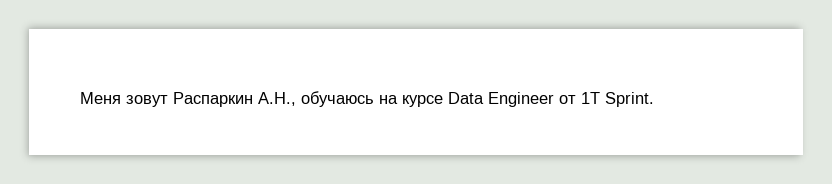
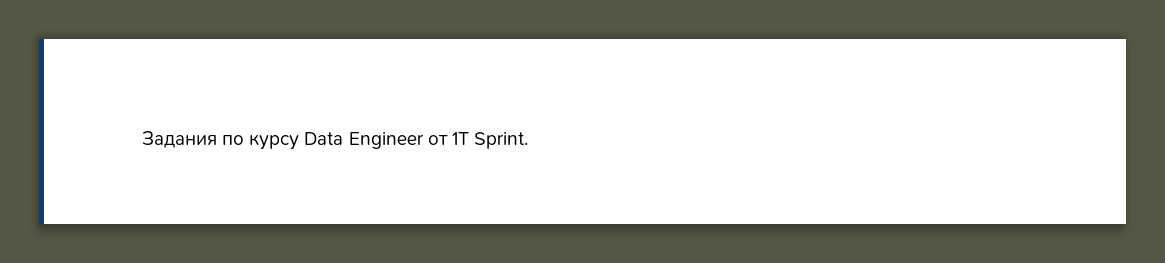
- Меня зовут Распаркин А.Н., обучаюсь на курсе Data Engineer от 1T Sprint.
+ Задания по курсу Data Engineer от 1T Sprint.

